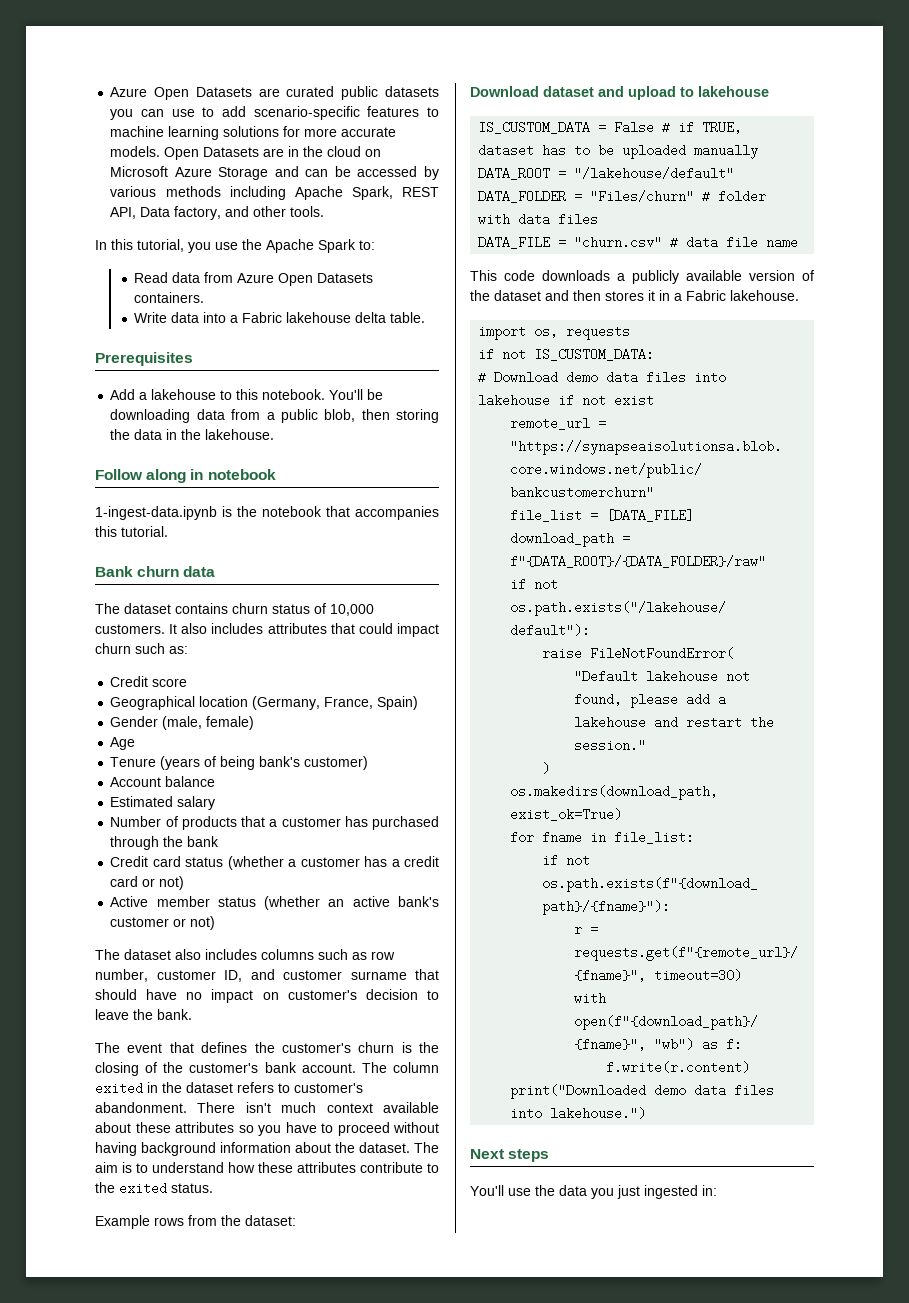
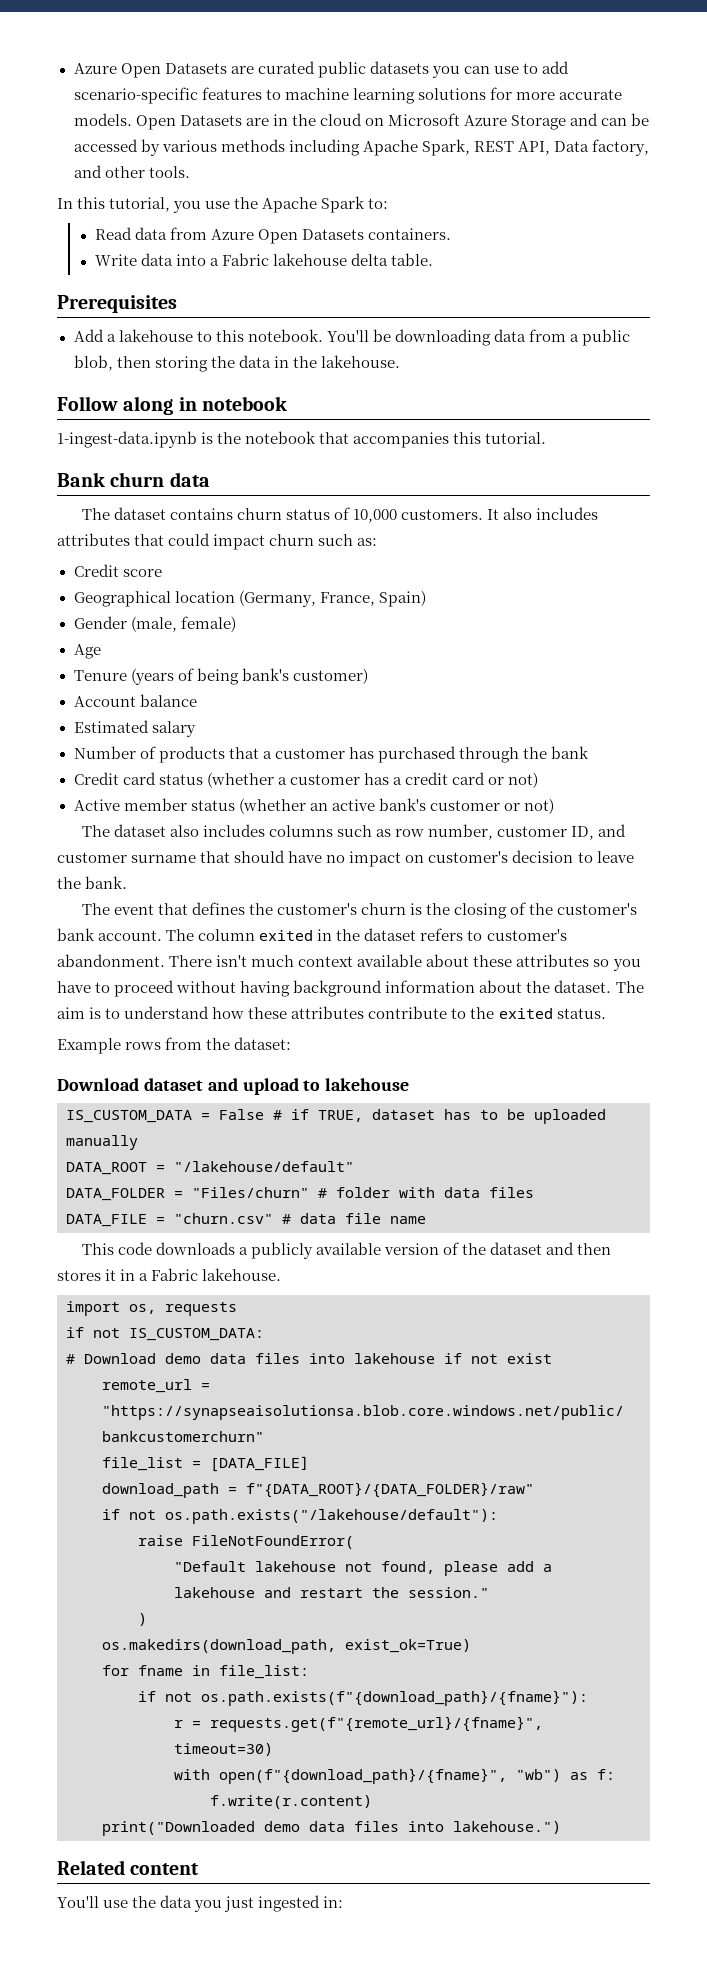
- Next steps
+ Related content

